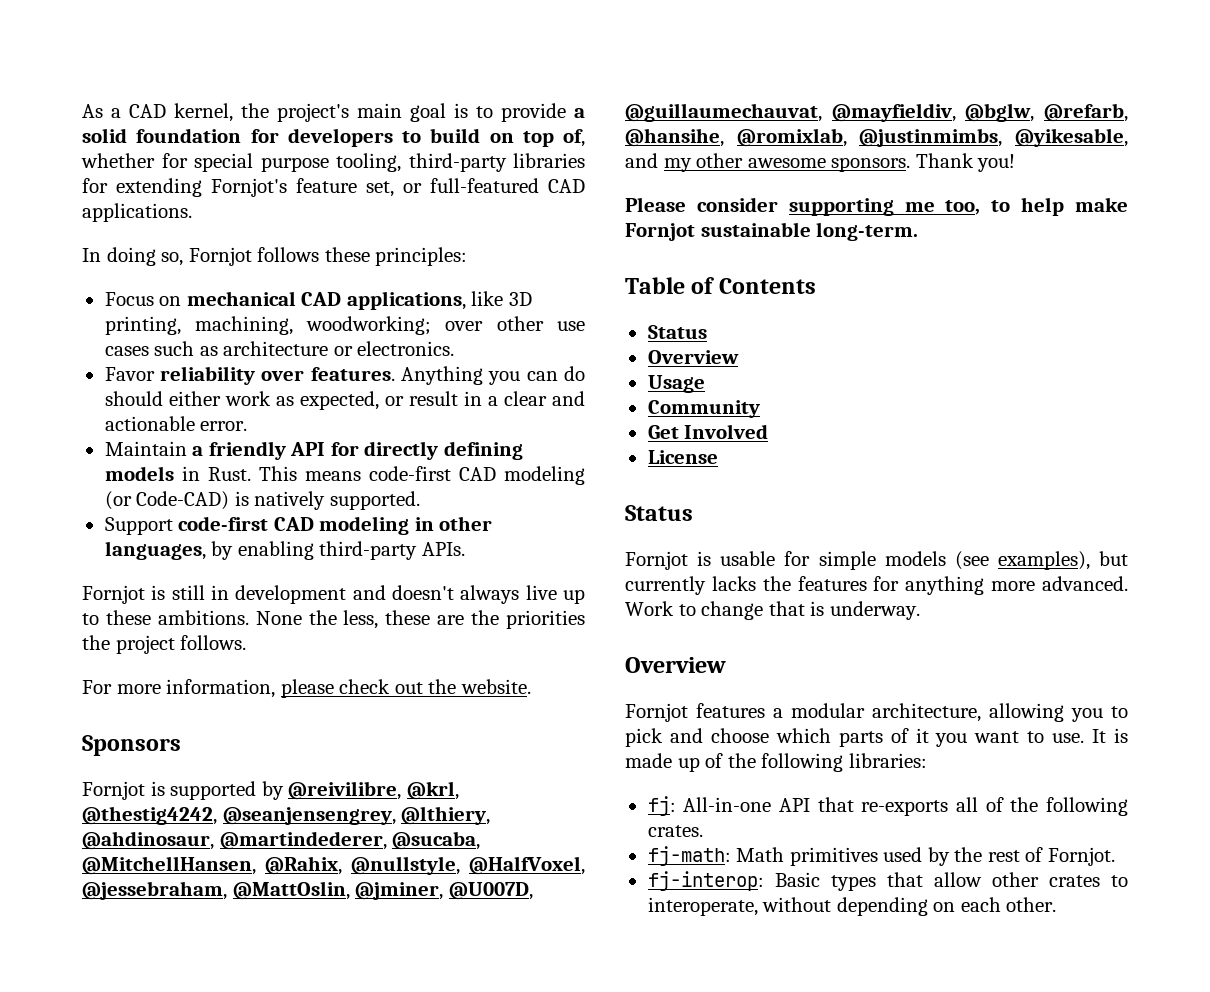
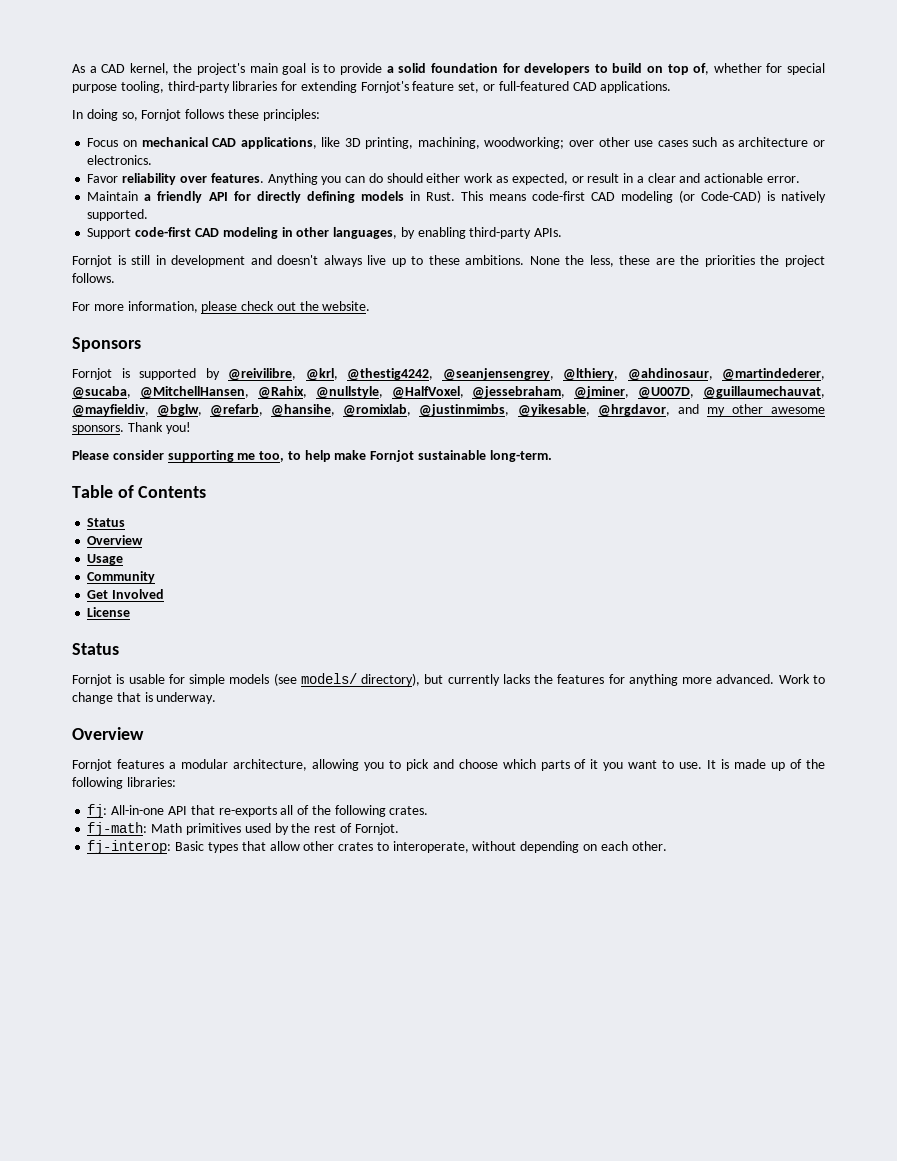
- Fornjot is supported by @reivilibre, @krl, @thestig4242, @seanjensengrey, @lthiery, @ahdinosaur, @martindederer, @sucaba, @MitchellHansen, @Rahix, @nullstyle, @HalfVoxel, @jessebraham, @MattOslin, @jminer, @U007D, @guillaumechauvat, @mayfieldiv, @bglw, @refarb, @hansihe, @romixlab, @justinmimbs, @yikesable, and my other awesome sponsors.
+ Fornjot is supported by @reivilibre, @krl, @thestig4242, @seanjensengrey, @lthiery, @ahdinosaur, @martindederer, @sucaba, @MitchellHansen, @Rahix, @nullstyle, @HalfVoxel, @jessebraham, @jminer, @U007D, @guillaumechauvat, @mayfieldiv, @bglw, @refarb, @hansihe, @romixlab, @justinmimbs, @yikesable, @hrgdavor, and my other awesome sponsors.
- Fornjot is usable for simple models (see examples), but currently lacks the features for anything more advanced.
+ Fornjot is usable for simple models (see models/ directory), but currently lacks the features for anything more advanced.

